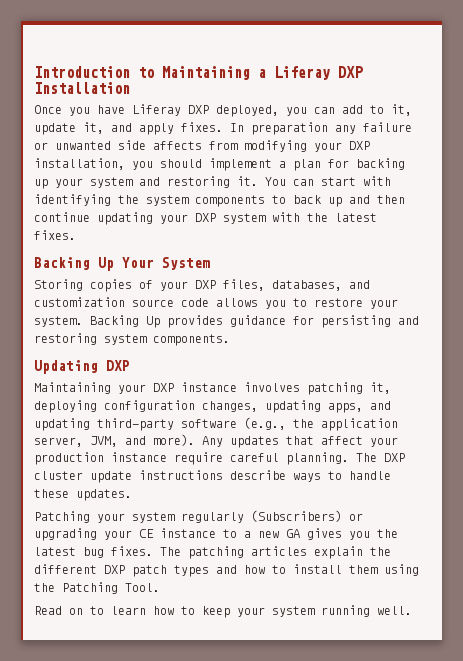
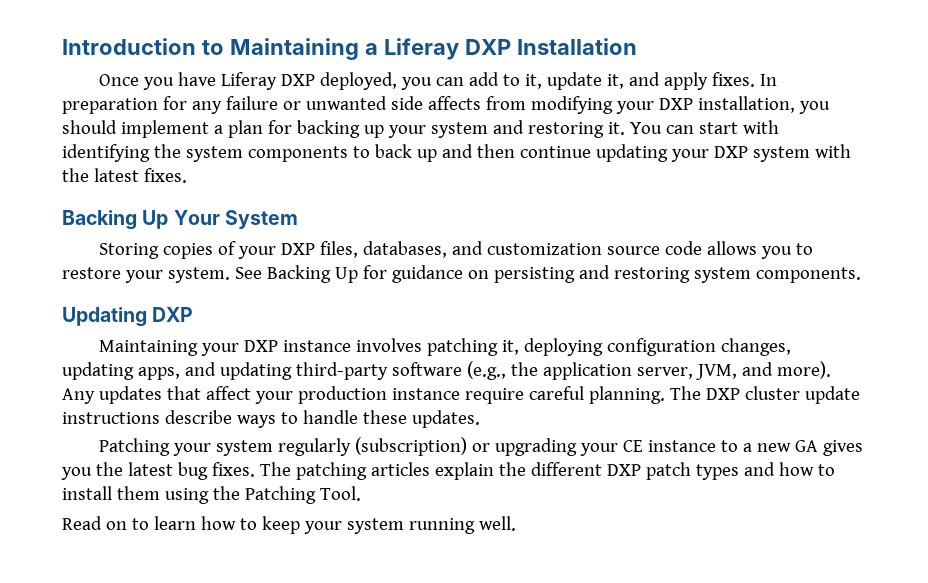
- In preparation any failure or unwanted side affects from modifying your DXP installation, you should implement a plan for backing up your system and restoring it.
+ In preparation for any failure or unwanted side affects from modifying your DXP installation, you should implement a plan for backing up your system and restoring it.
- Backing Up provides guidance for persisting and restoring system components.
+ See Backing Up for guidance on persisting and restoring system components.
- Patching your system regularly (Subscribers) or upgrading your CE instance to a new GA gives you the latest bug fixes.
+ Patching your system regularly (subscription) or upgrading your CE instance to a new GA gives you the latest bug fixes.

